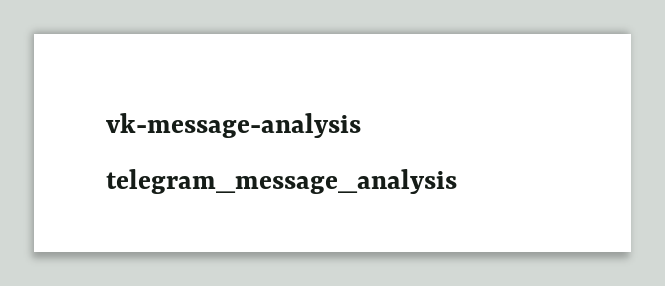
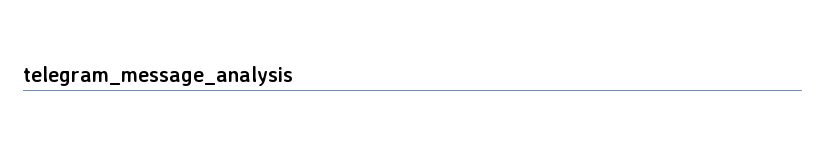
- vk-message-analysis

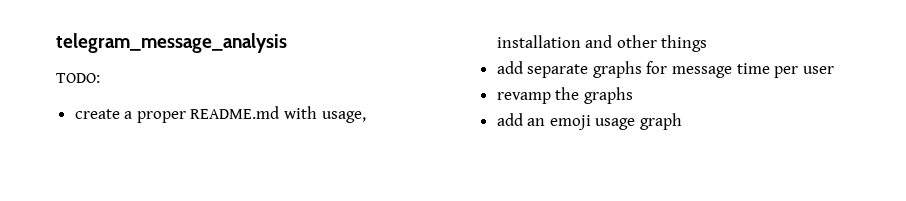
+ TODO:
+ create a proper README.md with usage, installation and other things
+ add separate graphs for message time per user
+ revamp the graphs
+ add an emoji usage graph

